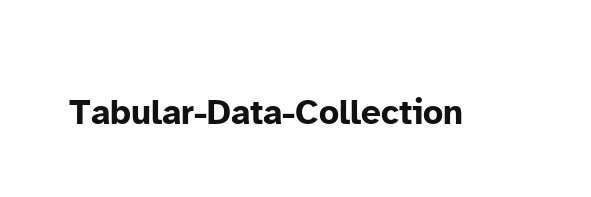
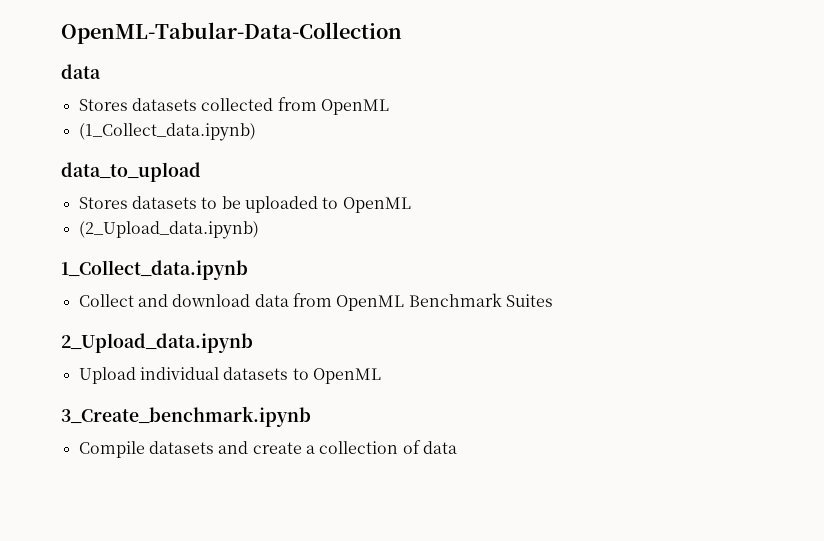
- Tabular-Data-Collection
+ OpenML-Tabular-Data-Collection
+ data
+ Stores datasets collected from OpenML
+ (1_Collect_data.ipynb)
+ data_to_upload
+ Stores datasets to be uploaded to OpenML
+ (2_Upload_data.ipynb)
+ 1_Collect_data.ipynb
+ Collect and download data from OpenML Benchmark Suites
+ 2_Upload_data.ipynb
+ Upload individual datasets to OpenML
+ 3_Create_benchmark.ipynb
+ Compile datasets and create a collection of data

